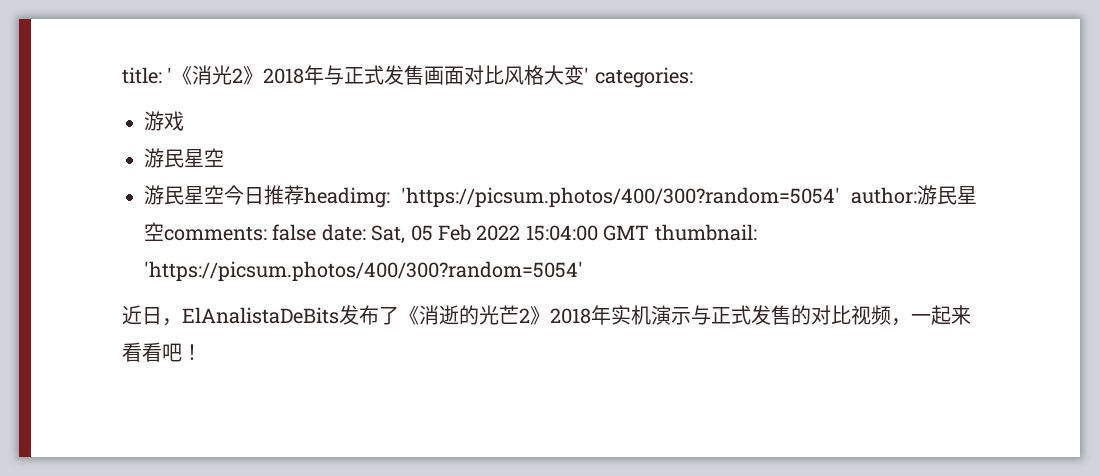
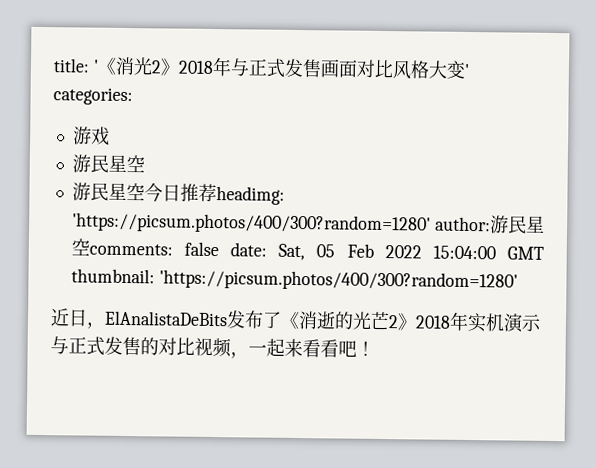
- 游民星空今日推荐headimg: 'https://picsum.photos/400/300?random=5054' author:游民星空comments: false date: Sat, 05 Feb 2022 15:04:00 GMT thumbnail: 'https://picsum.photos/400/300?random=5054'
+ 游民星空今日推荐headimg: 'https://picsum.photos/400/300?random=1280' author:游民星空comments: false date: Sat, 05 Feb 2022 15:04:00 GMT thumbnail: 'https://picsum.photos/400/300?random=1280'

